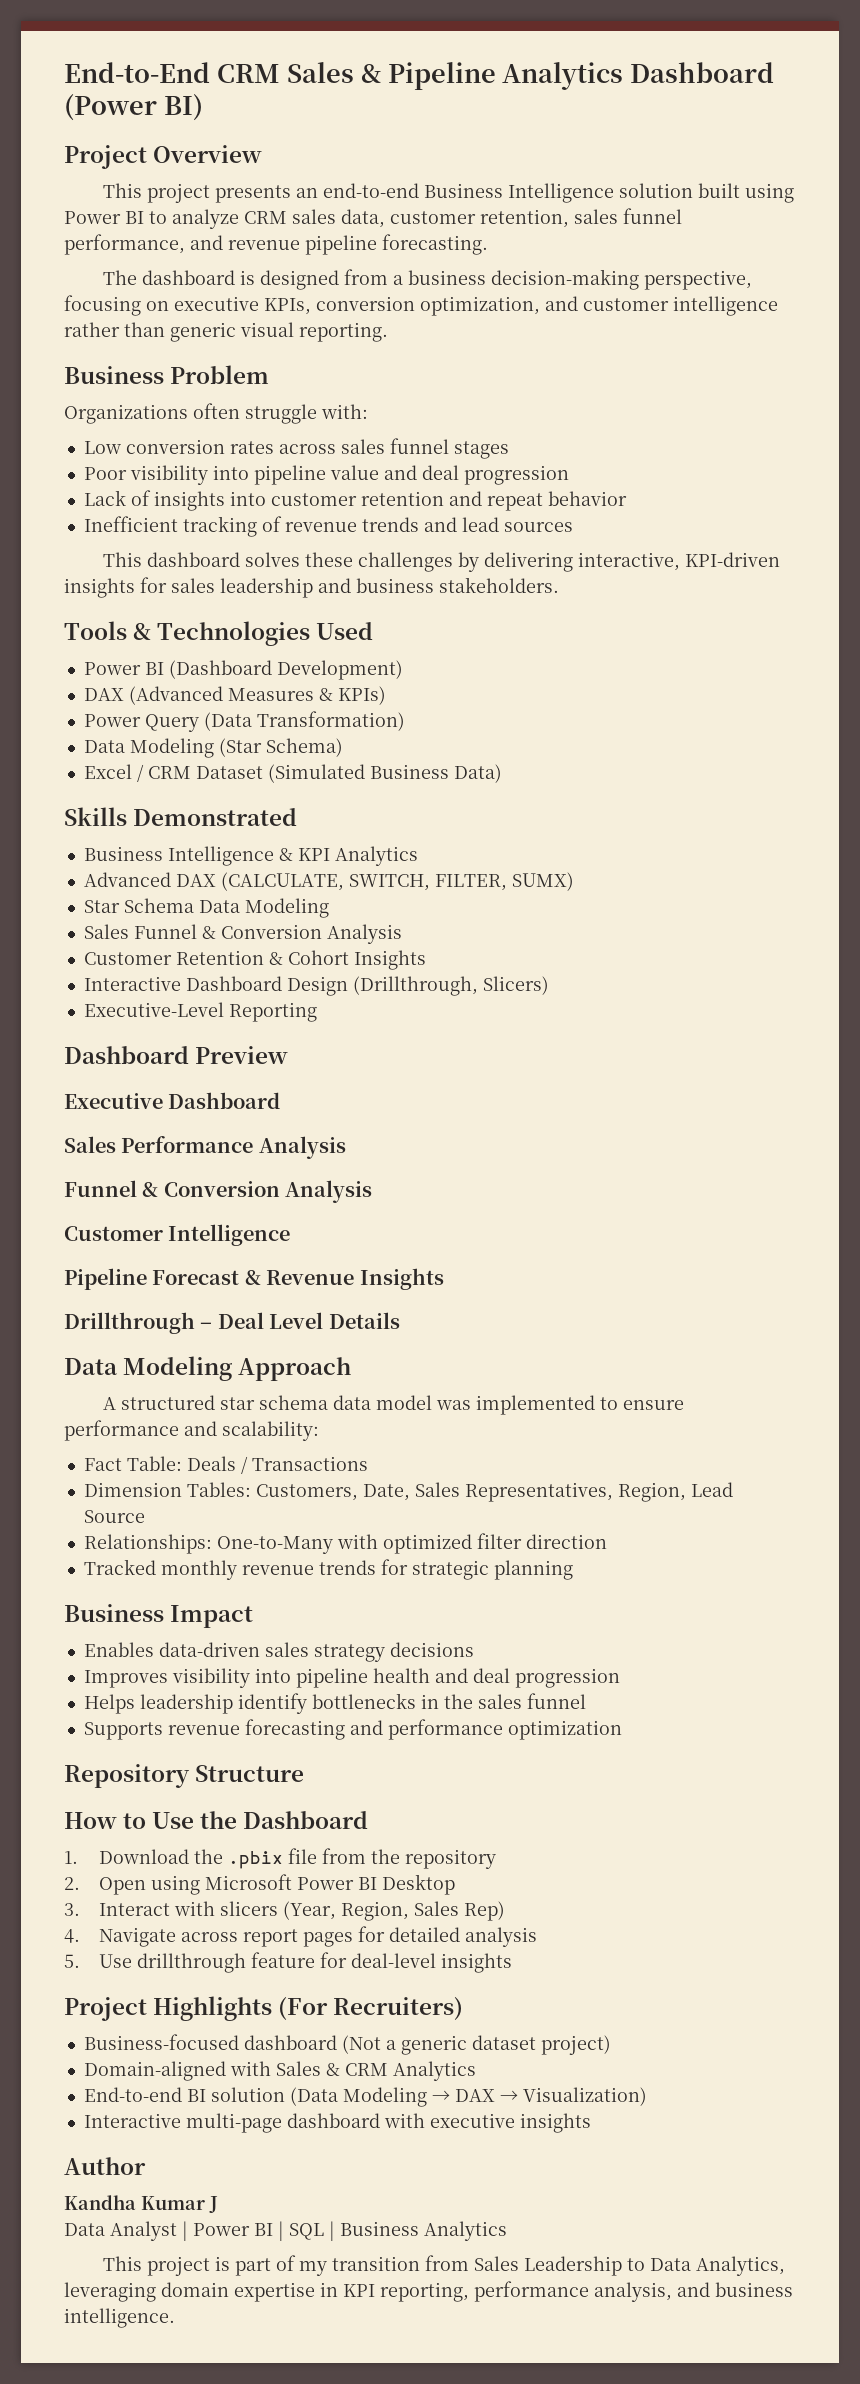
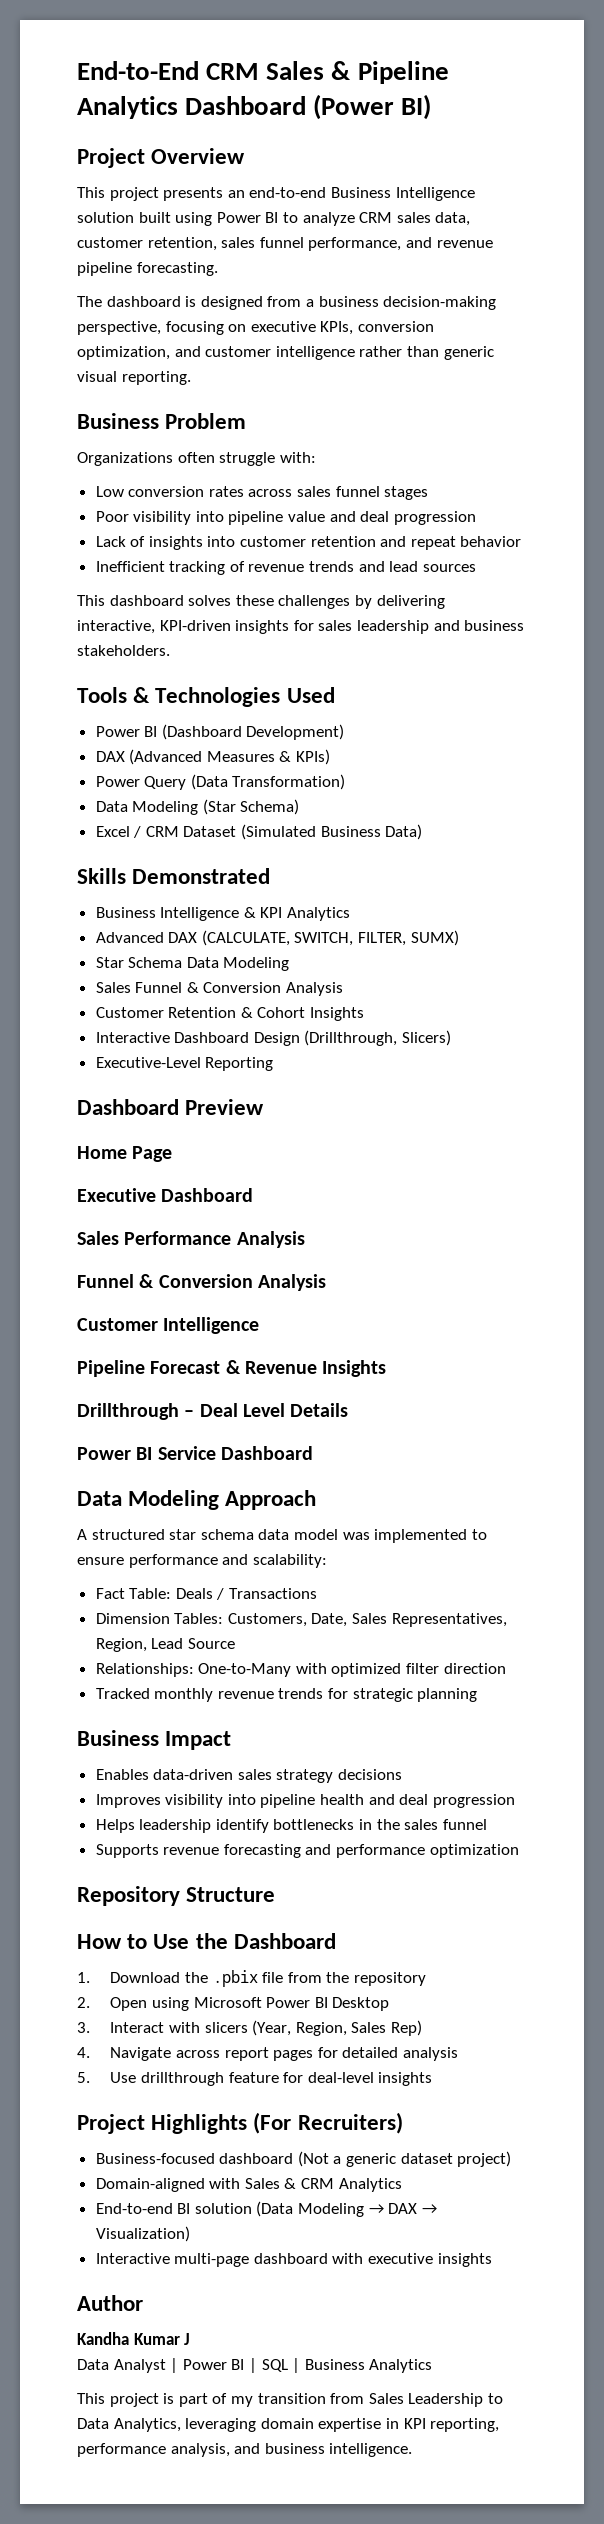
+ Home Page
+ Power BI Service Dashboard

